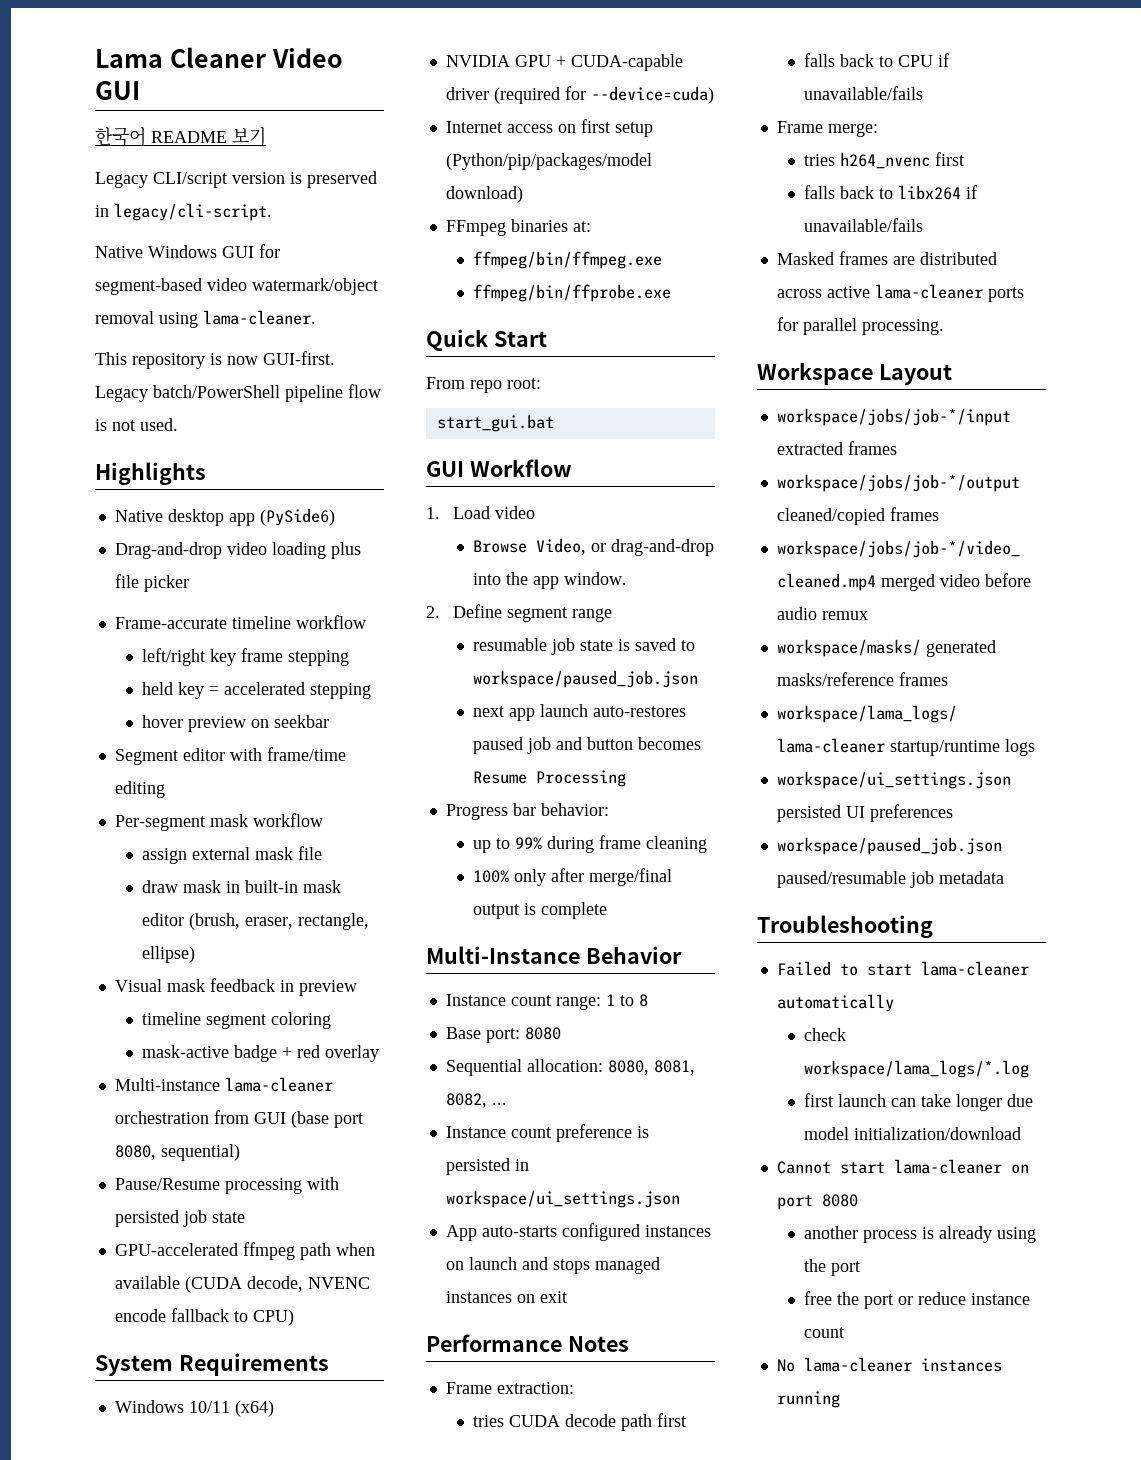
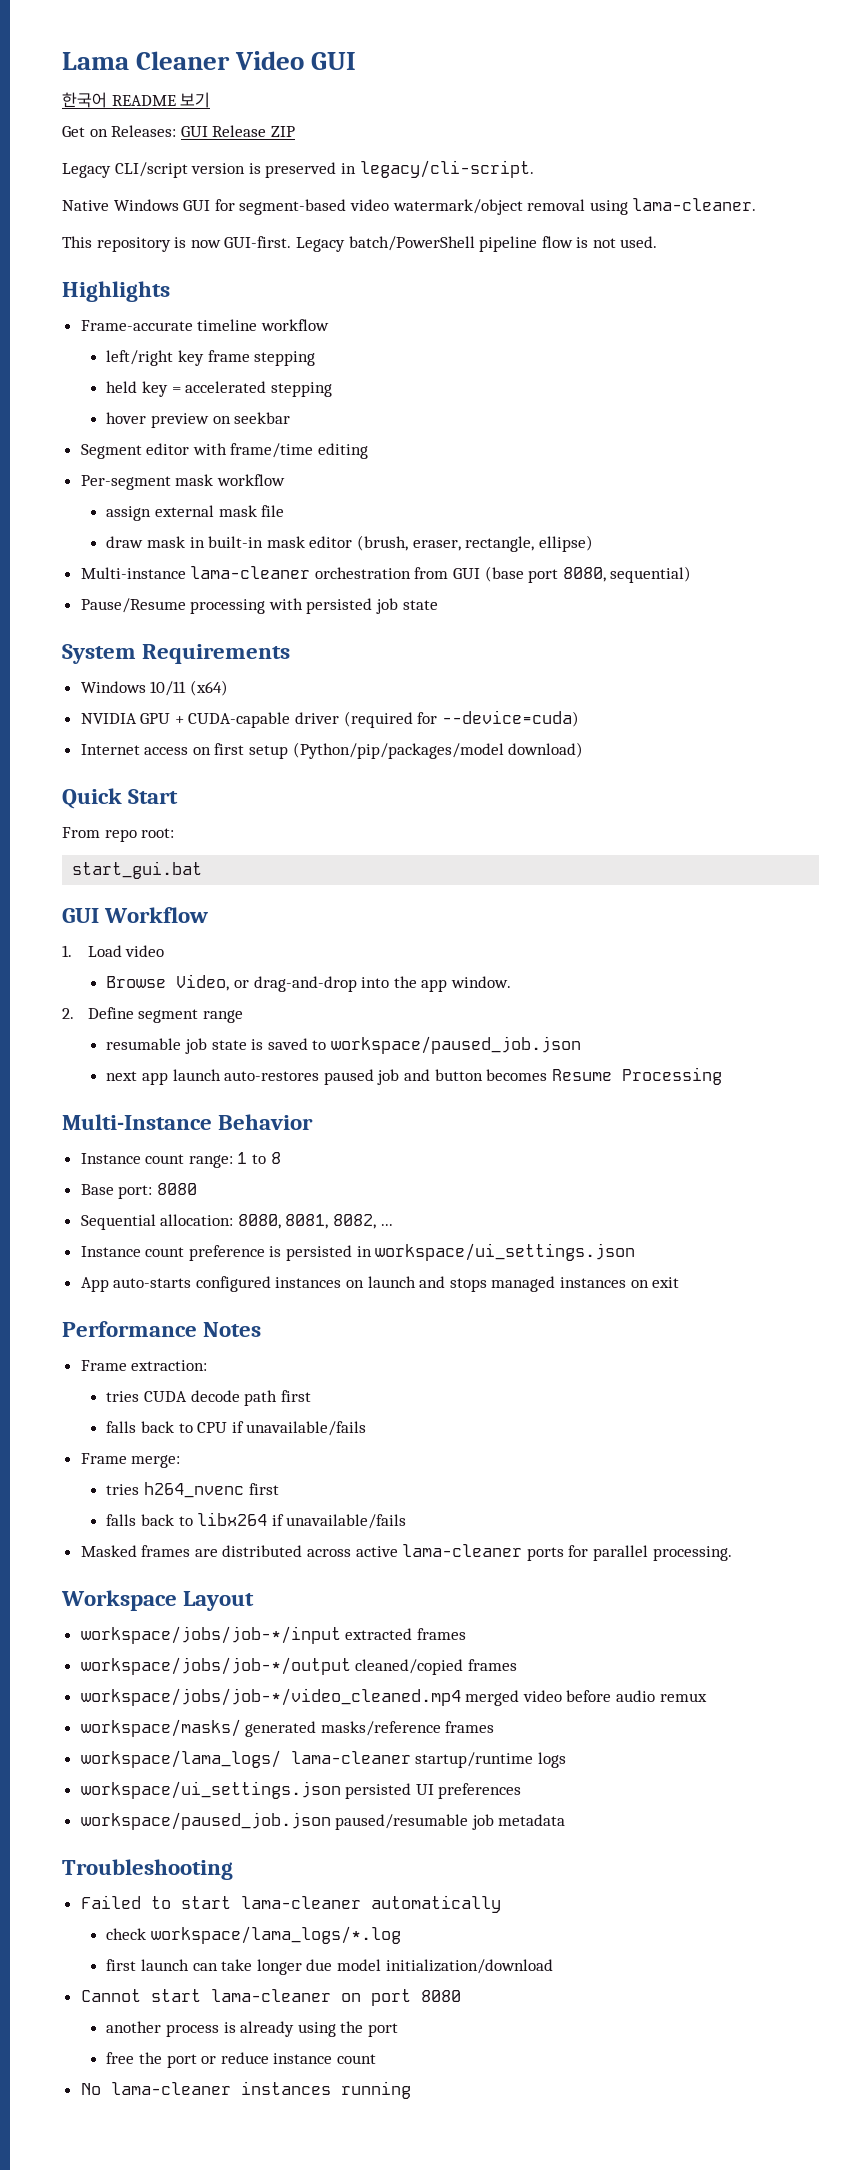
+ Get on Releases: GUI Release ZIP
- Native desktop app (PySide6)
- Drag-and-drop video loading plus file picker
- Visual mask feedback in preview
- timeline segment coloring
- mask-active badge + red overlay
- GPU-accelerated ffmpeg path when available (CUDA decode, NVENC encode fallback to CPU)
- FFmpeg binaries at:
- ffmpeg/bin/ffmpeg.exe
- ffmpeg/bin/ffprobe.exe
- Progress bar behavior:
- up to 99% during frame cleaning
- 100% only after merge/final output is complete

